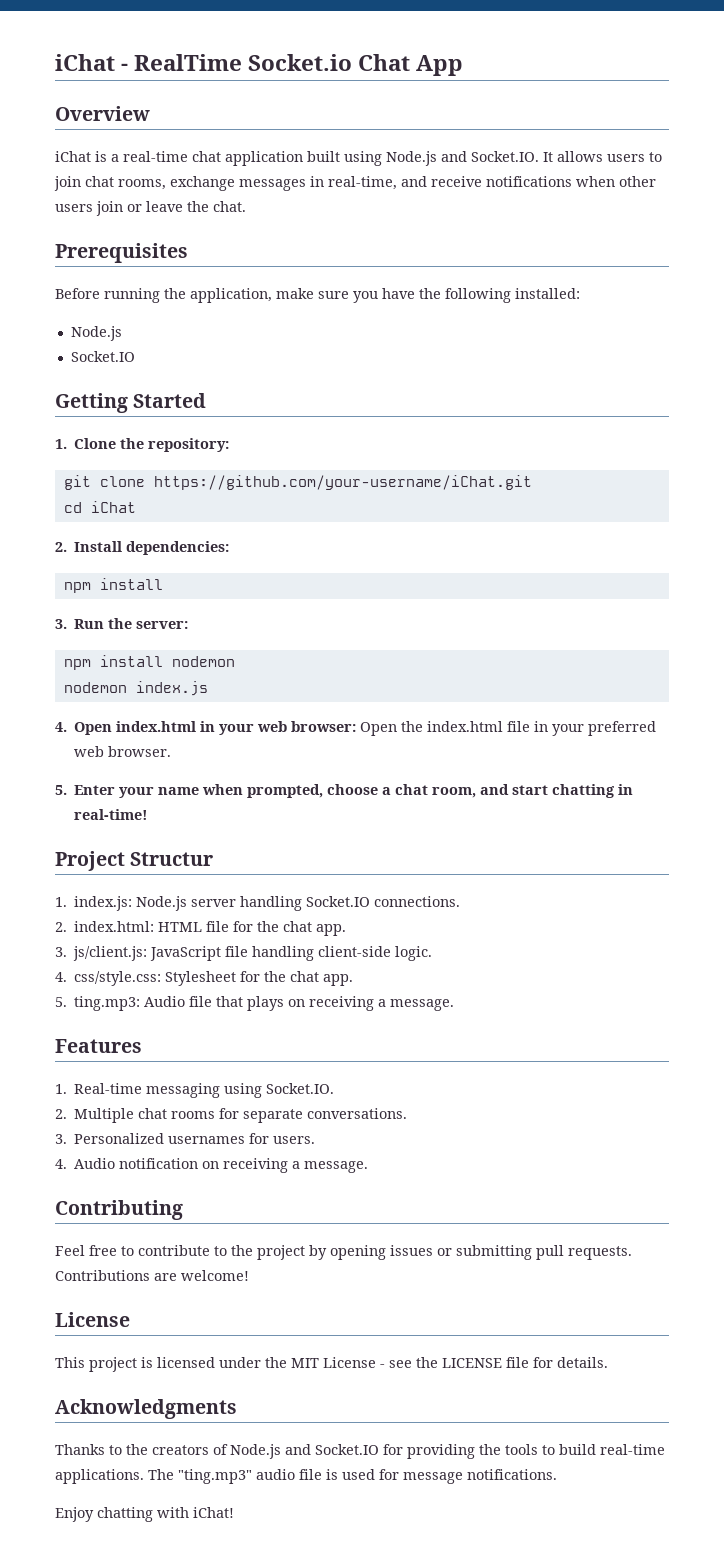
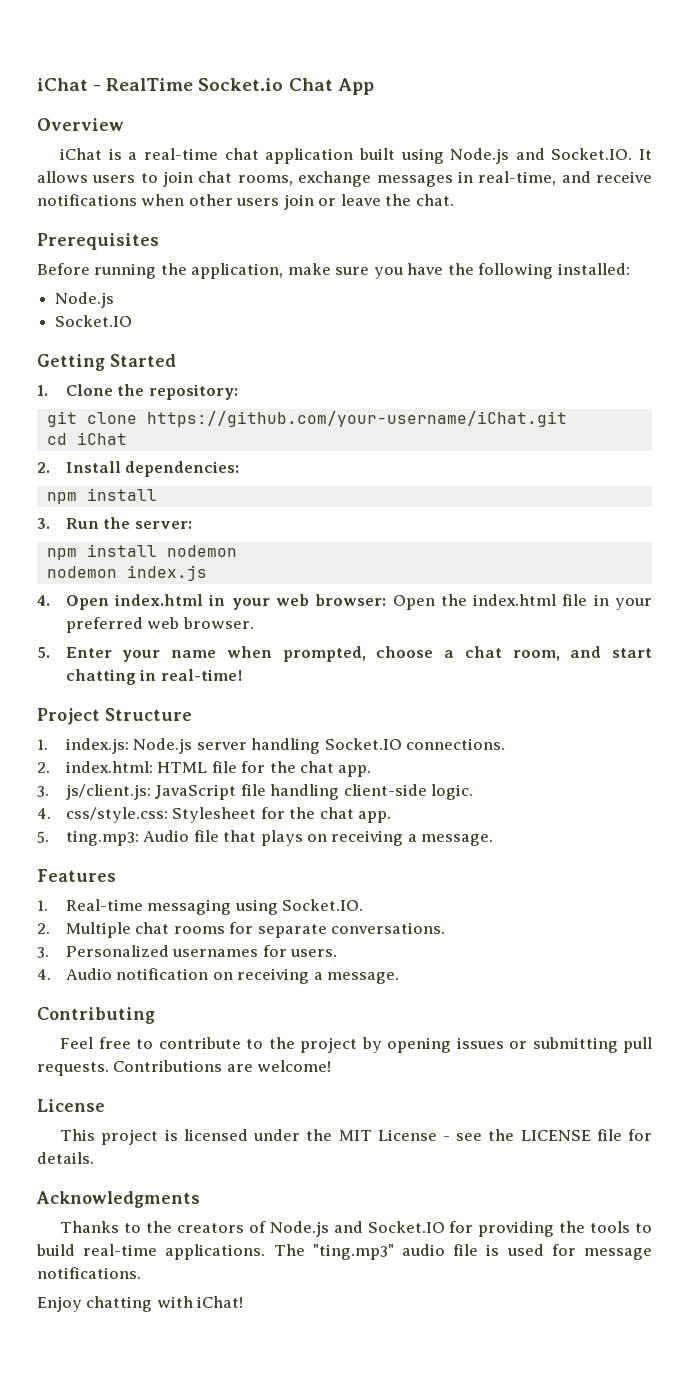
- Project Structur
+ Project Structure

